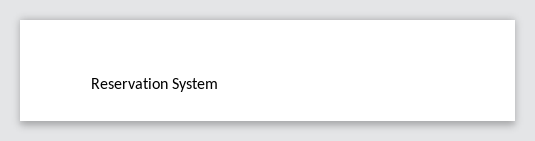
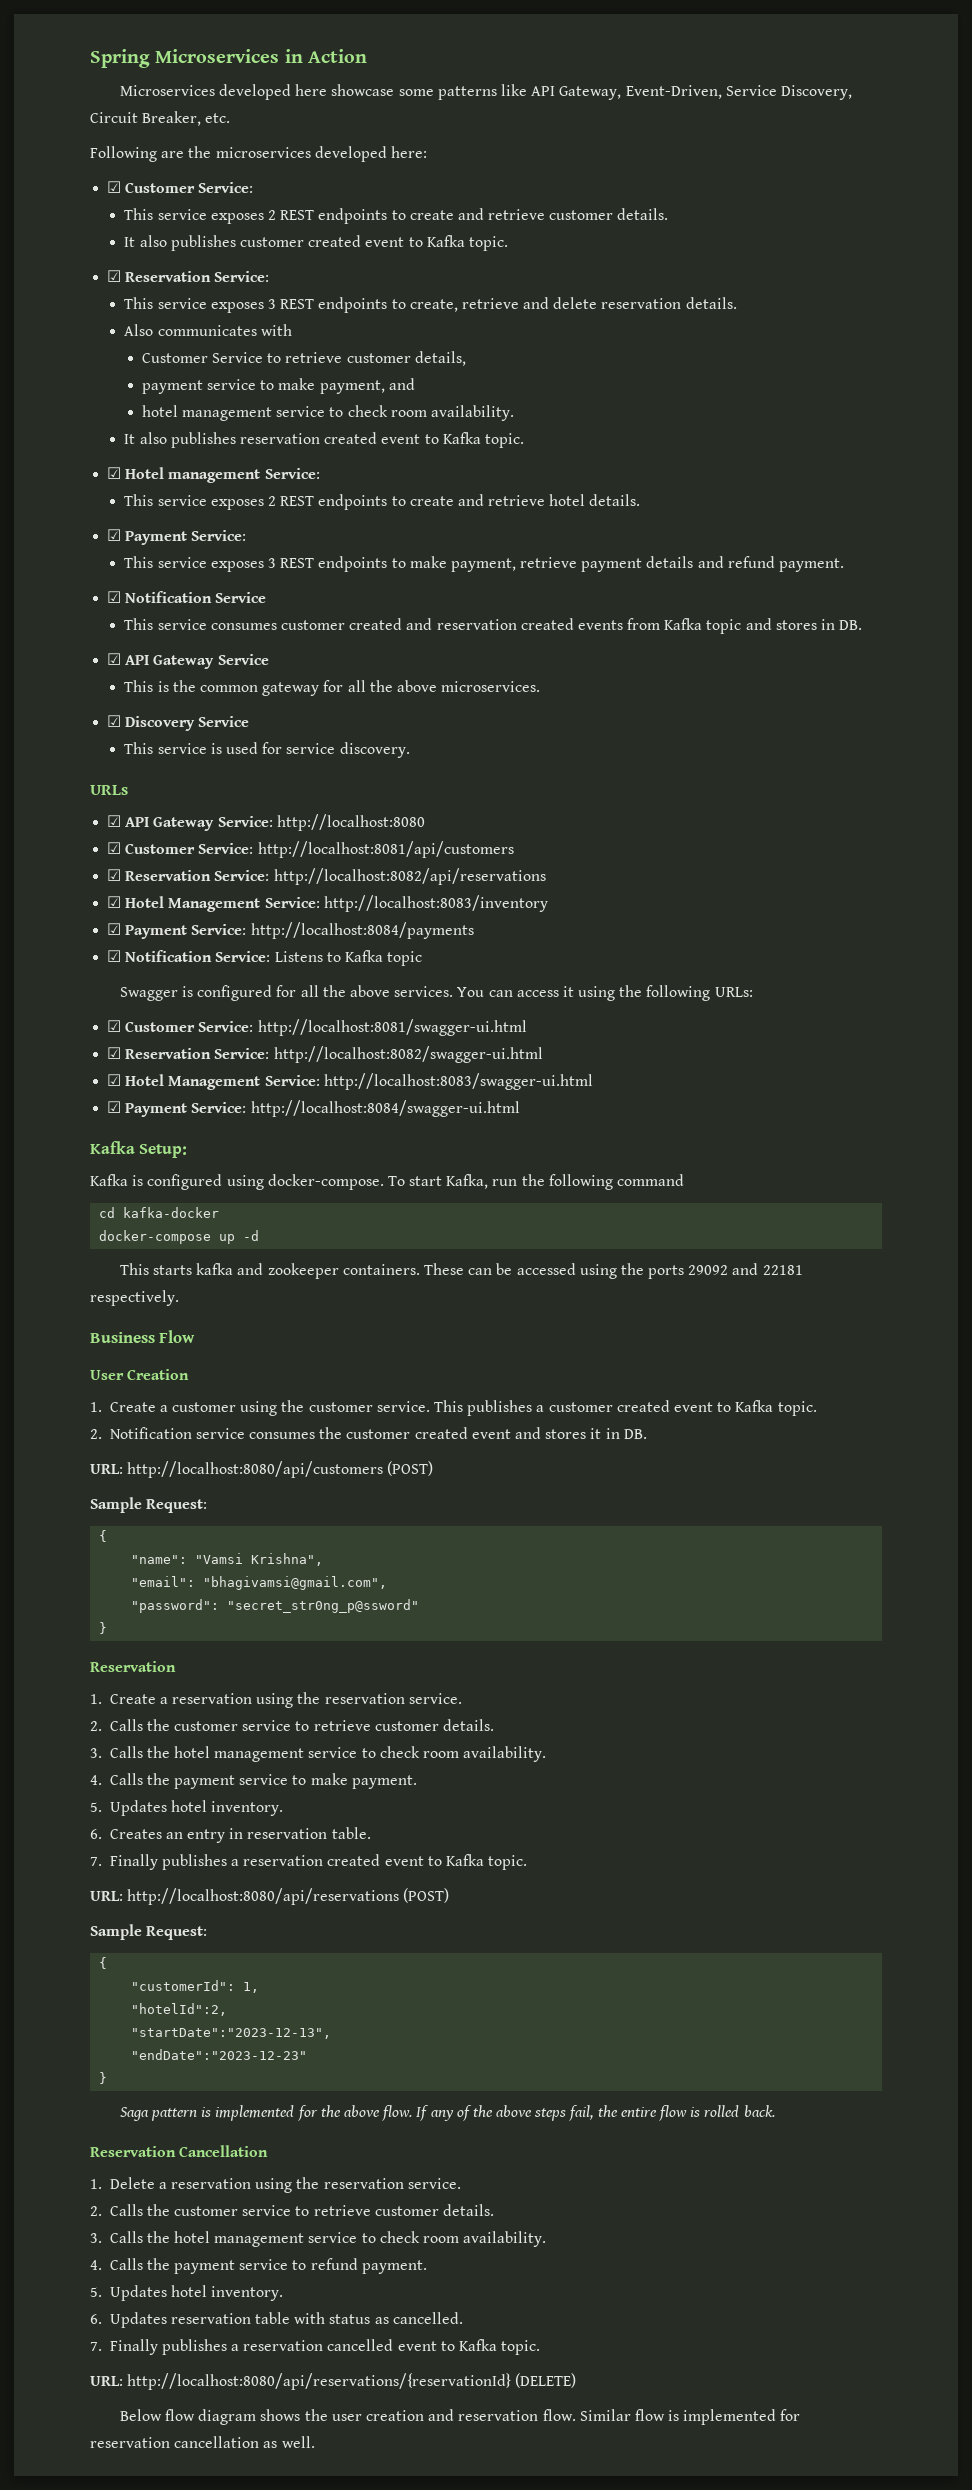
- Reservation System
+ Spring Microservices in Action
+ Microservices developed here showcase some patterns like API Gateway, Event-Driven, Service Discovery, Circuit Breaker, etc.
+ Following are the microservices developed here:
+ ☑ Customer Service:
+ This service exposes 2 REST endpoints to create and retrieve customer details.
+ It also publishes customer created event to Kafka topic.
+ ☑ Reservation Service:
+ This service exposes 3 REST endpoints to create, retrieve and delete reservation details.
+ Also communicates with
+ Customer Service to retrieve customer details,
+ payment service to make payment, and
+ hotel management service to check room availability.
+ It also publishes reservation created event to Kafka topic.
+ ☑ Hotel management Service:
+ This service exposes 2 REST endpoints to create and retrieve hotel details.
+ ☑ Payment Service:
+ This service exposes 3 REST endpoints to make payment, retrieve payment details and refund payment.
+ ☑ Notification Service
+ This service consumes customer created and reservation created events from Kafka topic and stores in DB.
+ ☑ API Gateway Service
+ This is the common gateway for all the above microservices.
+ ☑ Discovery Service
+ This service is used for service discovery.
+ URLs
+ ☑ API Gateway Service: http://localhost:8080
+ ☑ Customer Service: http://localhost:8081/api/customers
+ ☑ Reservation Service: http://localhost:8082/api/reservations
+ ☑ Hotel Management Service: http://localhost:8083/inventory
+ ☑ Payment Service: http://localhost:8084/payments
+ ☑ Notification Service: Listens to Kafka topic
+ Swagger is configured for all the above services. You can access it using the following URLs:
+ ☑ Customer Service: http://localhost:8081/swagger-ui.html
+ ☑ Reservation Service: http://localhost:8082/swagger-ui.html
+ ☑ Hotel Management Service: http://localhost:8083/swagger-ui.html
+ ☑ Payment Service: http://localhost:8084/swagger-ui.html
+ Kafka Setup:
+ Kafka is configured using docker-compose. To start Kafka, run the following command
+ cd kafka-docker
+ docker-compose up -d
+ This starts kafka and zookeeper containers. These can be accessed using the ports 29092 and 22181 respectively.
+ Business Flow
+ User Creation
+ 1. Create a customer using the customer service. This publishes a customer created event to Kafka topic.
+ 2. Notification service consumes the customer created event and stores it in DB.
+ URL: http://localhost:8080/api/customers (POST)
+ Sample Request:
+ {
+ "name": "Vamsi Krishna",
+ "email": "bhagivamsi@gmail.com",
+ "password": "secret_str0ng_p@ssword"
+ }
+ Reservation
+ 1. Create a reservation using the reservation service.
+ 2. Calls the customer service to retrieve customer details.
+ 3. Calls the hotel management service to check room availability.
+ 4. Calls the payment service to make payment.
+ 5. Updates hotel inventory.
+ 6. Creates an entry in reservation table.
+ 7. Finally publishes a reservation created event to Kafka topic.
+ URL: http://localhost:8080/api/reservations (POST)
+ Sample Request:
+ {
+ "customerId": 1,
+ "hotelId":2,
+ "startDate":"2023-12-13",
+ "endDate":"2023-12-23"
+ }
+ Saga pattern is implemented for the above flow. If any of the above steps fail, the entire flow is rolled back.
+ Reservation Cancellation
+ 1. Delete a reservation using the reservation service.
+ 2. Calls the customer service to retrieve customer details.
+ 3. Calls the hotel management service to check room availability.
+ 4. Calls the payment service to refund payment.
+ 5. Updates hotel inventory.
+ 6. Updates reservation table with status as cancelled.
+ 7. Finally publishes a reservation cancelled event to Kafka topic.
+ URL: http://localhost:8080/api/reservations/{reservationId} (DELETE)
+ Below flow diagram shows the user creation and reservation flow. Similar flow is implemented for reservation cancellation as well.

